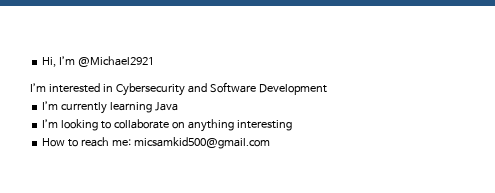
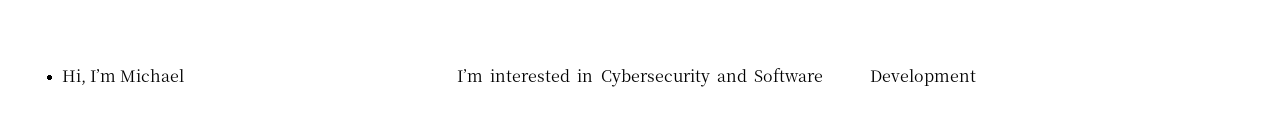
- Hi, I’m @Michael2921
+ Hi, I’m Michael
- I’m currently learning Java
- I’m looking to collaborate on anything interesting
- How to reach me: micsamkid500@gmail.com

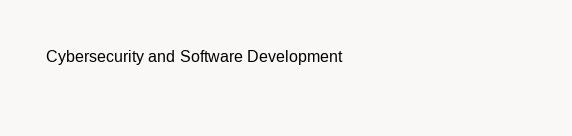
- Hi, I’m Michael
- I’m interested in Cybersecurity and Software Development
+ Cybersecurity and Software Development

